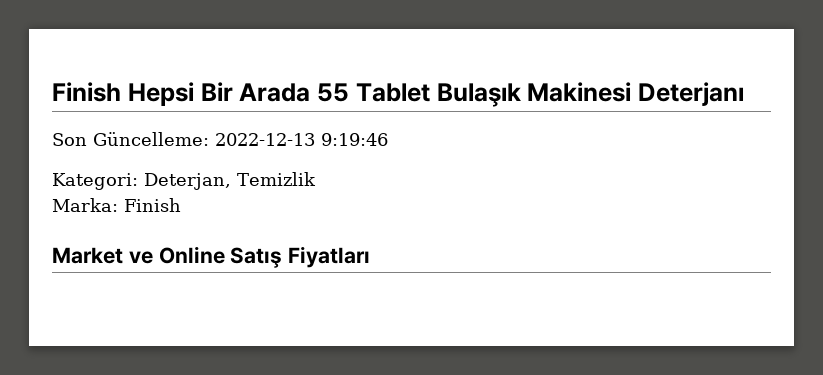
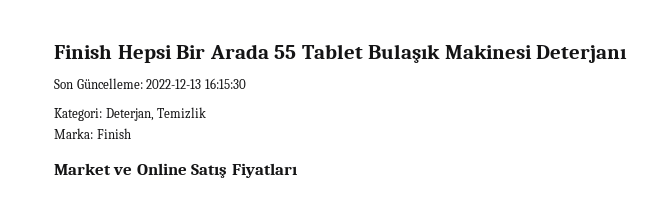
- Son Güncelleme: 2022-12-13 9:19:46
+ Son Güncelleme: 2022-12-13 16:15:30

